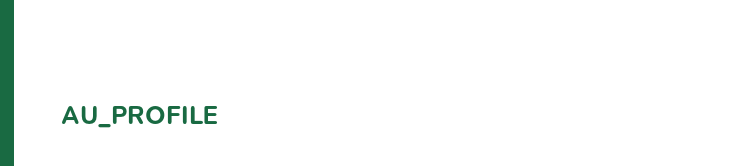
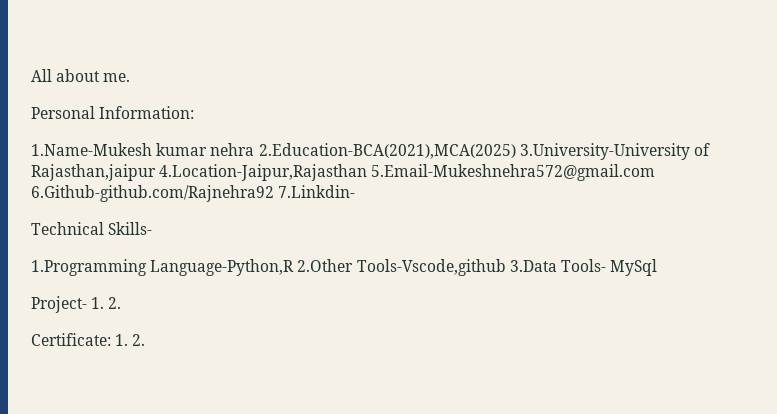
- AU_PROFILE
+ All about me.
+ Personal Information:
+ 1.Name-Mukesh kumar nehra 2.Education-BCA(2021),MCA(2025) 3.University-University of Rajasthan,jaipur 4.Location-Jaipur,Rajasthan 5.Email-Mukeshnehra572@gmail.com 6.Github-github.com/Rajnehra92 7.Linkdin-
+ Technical Skills-
+ 1.Programming Language-Python,R 2.Other Tools-Vscode,github 3.Data Tools- MySql
+ Project- 1. 2.
+ Certificate: 1. 2.

